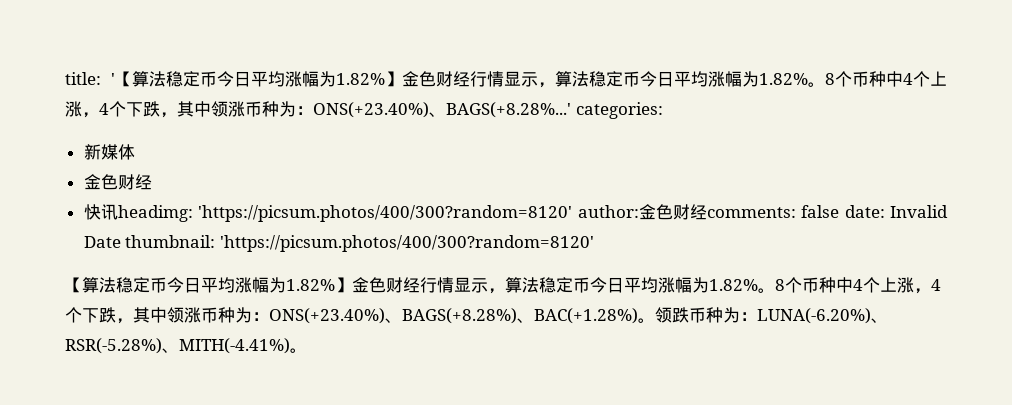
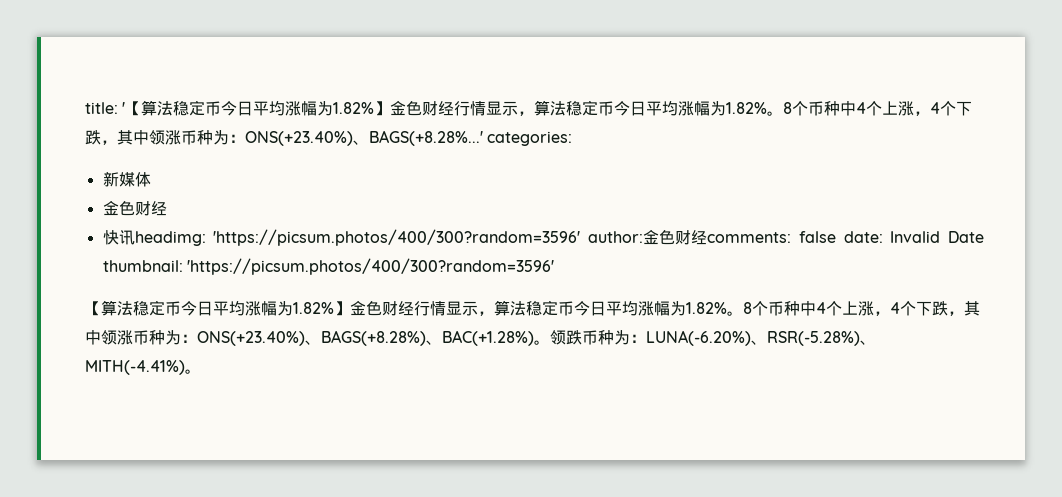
- 快讯headimg: 'https://picsum.photos/400/300?random=8120' author:金色财经comments: false date: Invalid Date thumbnail: 'https://picsum.photos/400/300?random=8120'
+ 快讯headimg: 'https://picsum.photos/400/300?random=3596' author:金色财经comments: false date: Invalid Date thumbnail: 'https://picsum.photos/400/300?random=3596'

